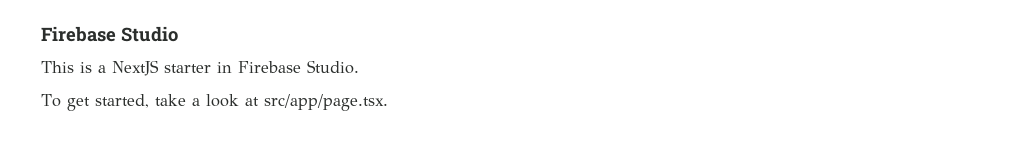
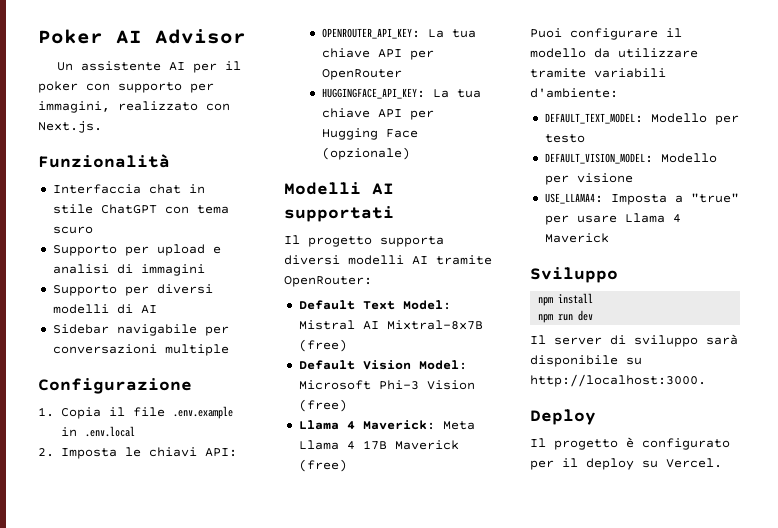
- Firebase Studio
- This is a NextJS starter in Firebase Studio.
- To get started, take a look at src/app/page.tsx.
+ Poker AI Advisor
+ Un assistente AI per il poker con supporto per immagini, realizzato con Next.js.
+ Funzionalità
+ Interfaccia chat in stile ChatGPT con tema scuro
+ Supporto per upload e analisi di immagini
+ Supporto per diversi modelli di AI
+ Sidebar navigabile per conversazioni multiple
+ Configurazione
+ 1. Copia il file .env.example in .env.local
+ 2. Imposta le chiavi API:
+ OPENROUTER_API_KEY: La tua chiave API per OpenRouter
+ HUGGINGFACE_API_KEY: La tua chiave API per Hugging Face (opzionale)
+ Modelli AI supportati
+ Il progetto supporta diversi modelli AI tramite OpenRouter:
+ Default Text Model: Mistral AI Mixtral-8x7B (free)
+ Default Vision Model: Microsoft Phi-3 Vision (free)
+ Llama 4 Maverick: Meta Llama 4 17B Maverick (free)
+ Puoi configurare il modello da utilizzare tramite variabili d'ambiente:
+ DEFAULT_TEXT_MODEL: Modello per testo
+ DEFAULT_VISION_MODEL: Modello per visione
+ USE_LLAMA4: Imposta a "true" per usare Llama 4 Maverick
+ Sviluppo
+ npm install
+ npm run dev
+ Il server di sviluppo sarà disponibile su http://localhost:3000.
+ Deploy
+ Il progetto è configurato per il deploy su Vercel.

